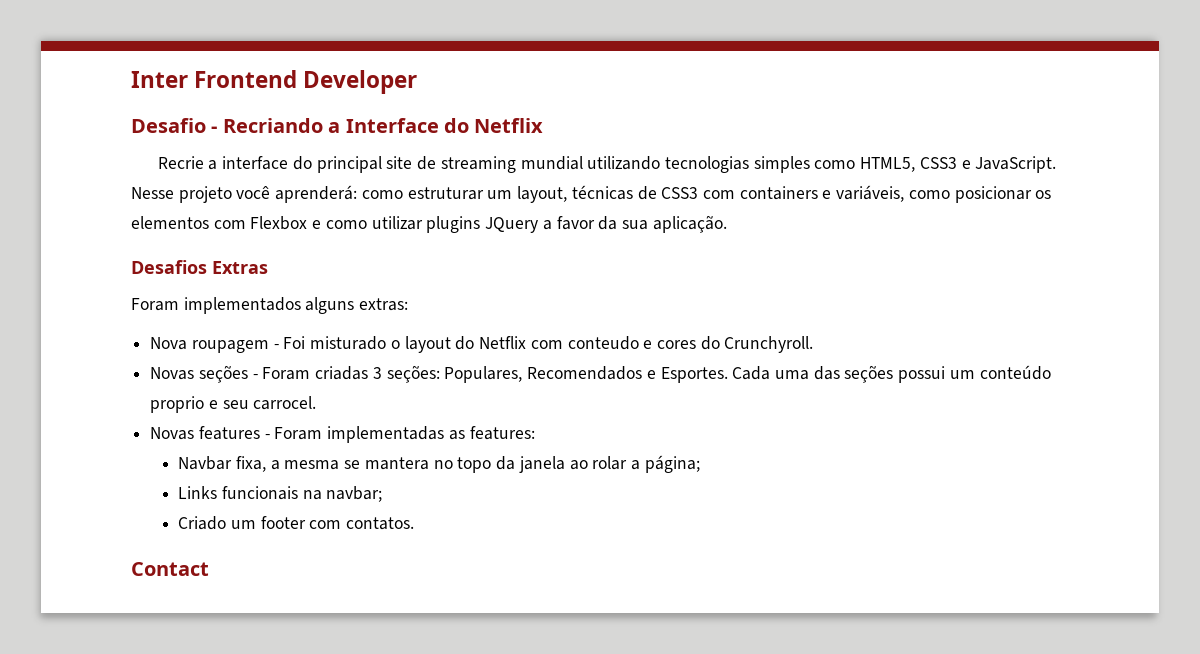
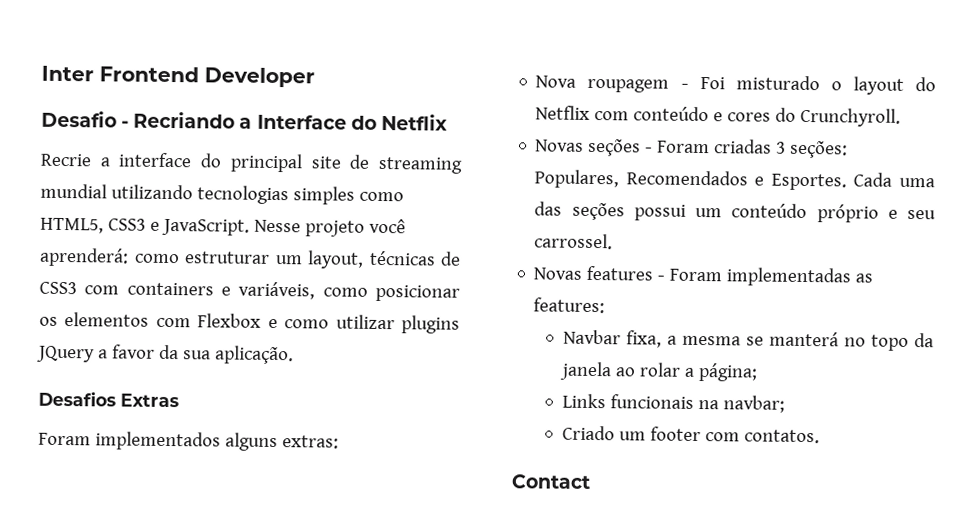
- Nova roupagem - Foi misturado o layout do Netflix com conteudo e cores do Crunchyroll.
+ Nova roupagem - Foi misturado o layout do Netflix com conteúdo e cores do Crunchyroll.
- Cada uma das seções possui um conteúdo proprio e seu carrocel.
+ Cada uma das seções possui um conteúdo próprio e seu carrossel.
- Navbar fixa, a mesma se mantera no topo da janela ao rolar a página;
+ Navbar fixa, a mesma se manterá no topo da janela ao rolar a página;

